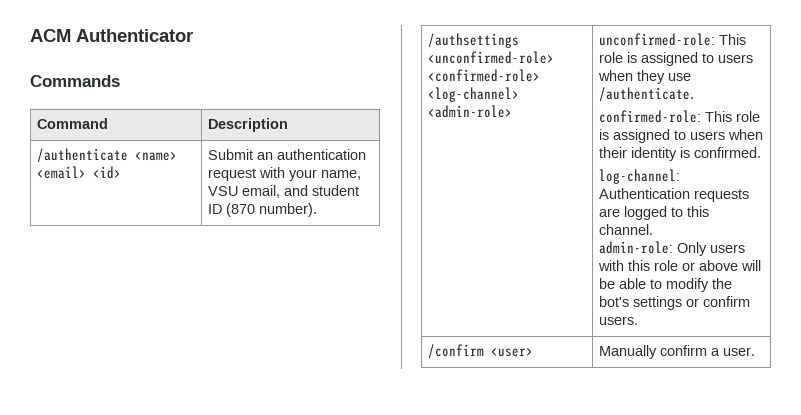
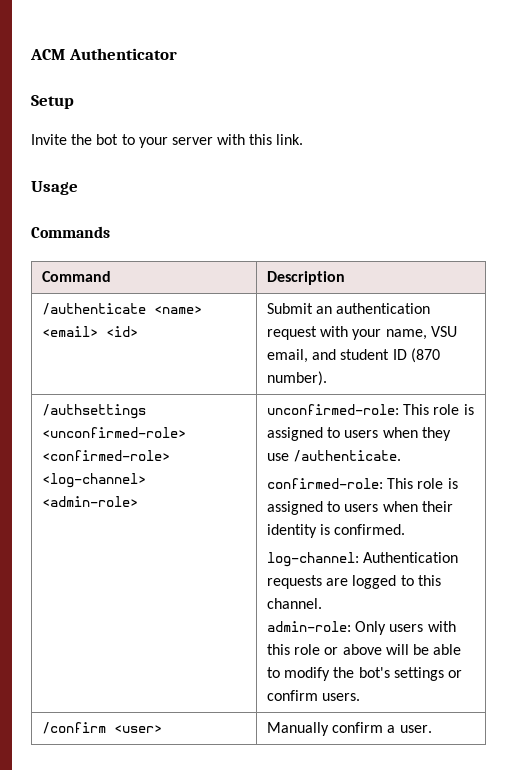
+ Setup
+ Invite the bot to your server with this link.
+ Usage

